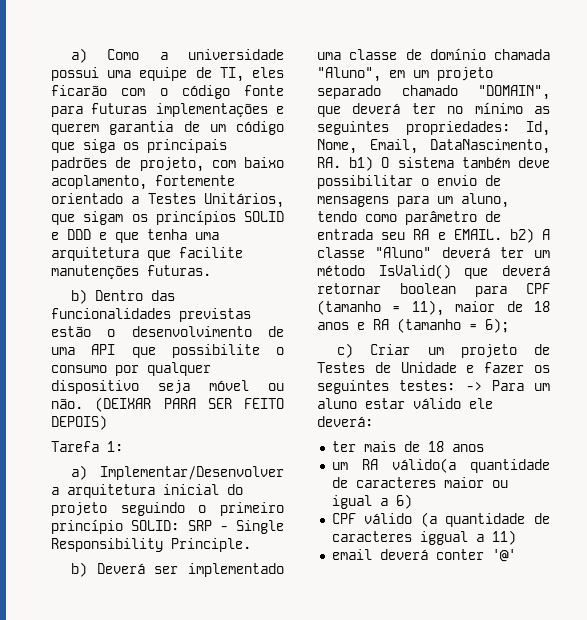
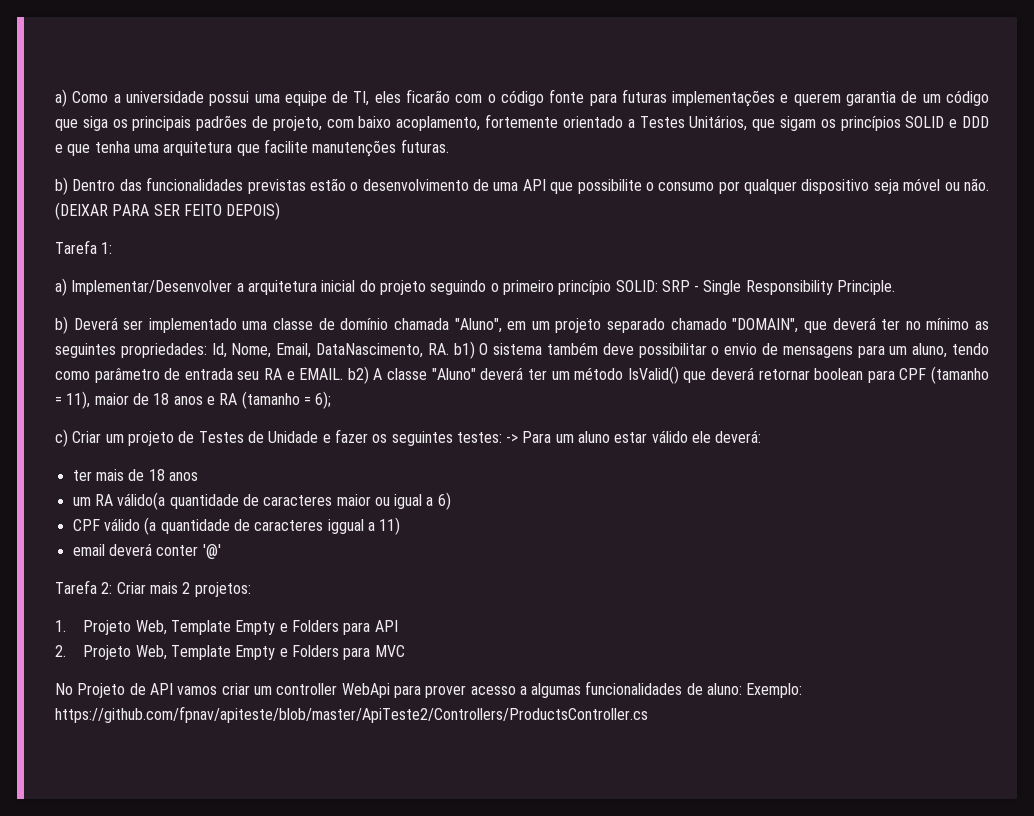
+ Tarefa 2: Criar mais 2 projetos:
+ 1. Projeto Web, Template Empty e Folders para API
+ 2. Projeto Web, Template Empty e Folders para MVC
+ No Projeto de API vamos criar um controller WebApi para prover acesso a algumas funcionalidades de aluno: Exemplo: https://github.com/fpnav/apiteste/blob/master/ApiTeste2/Controllers/ProductsController.cs

